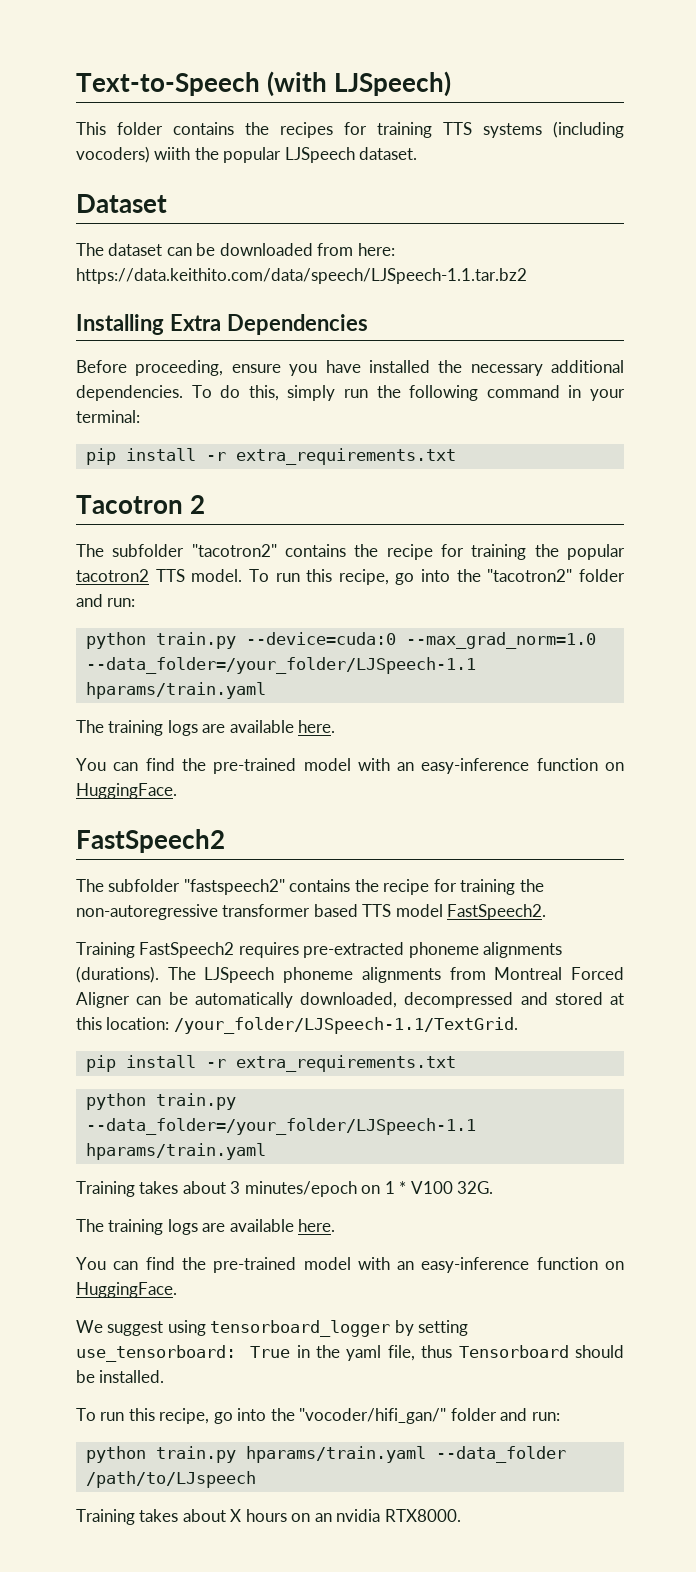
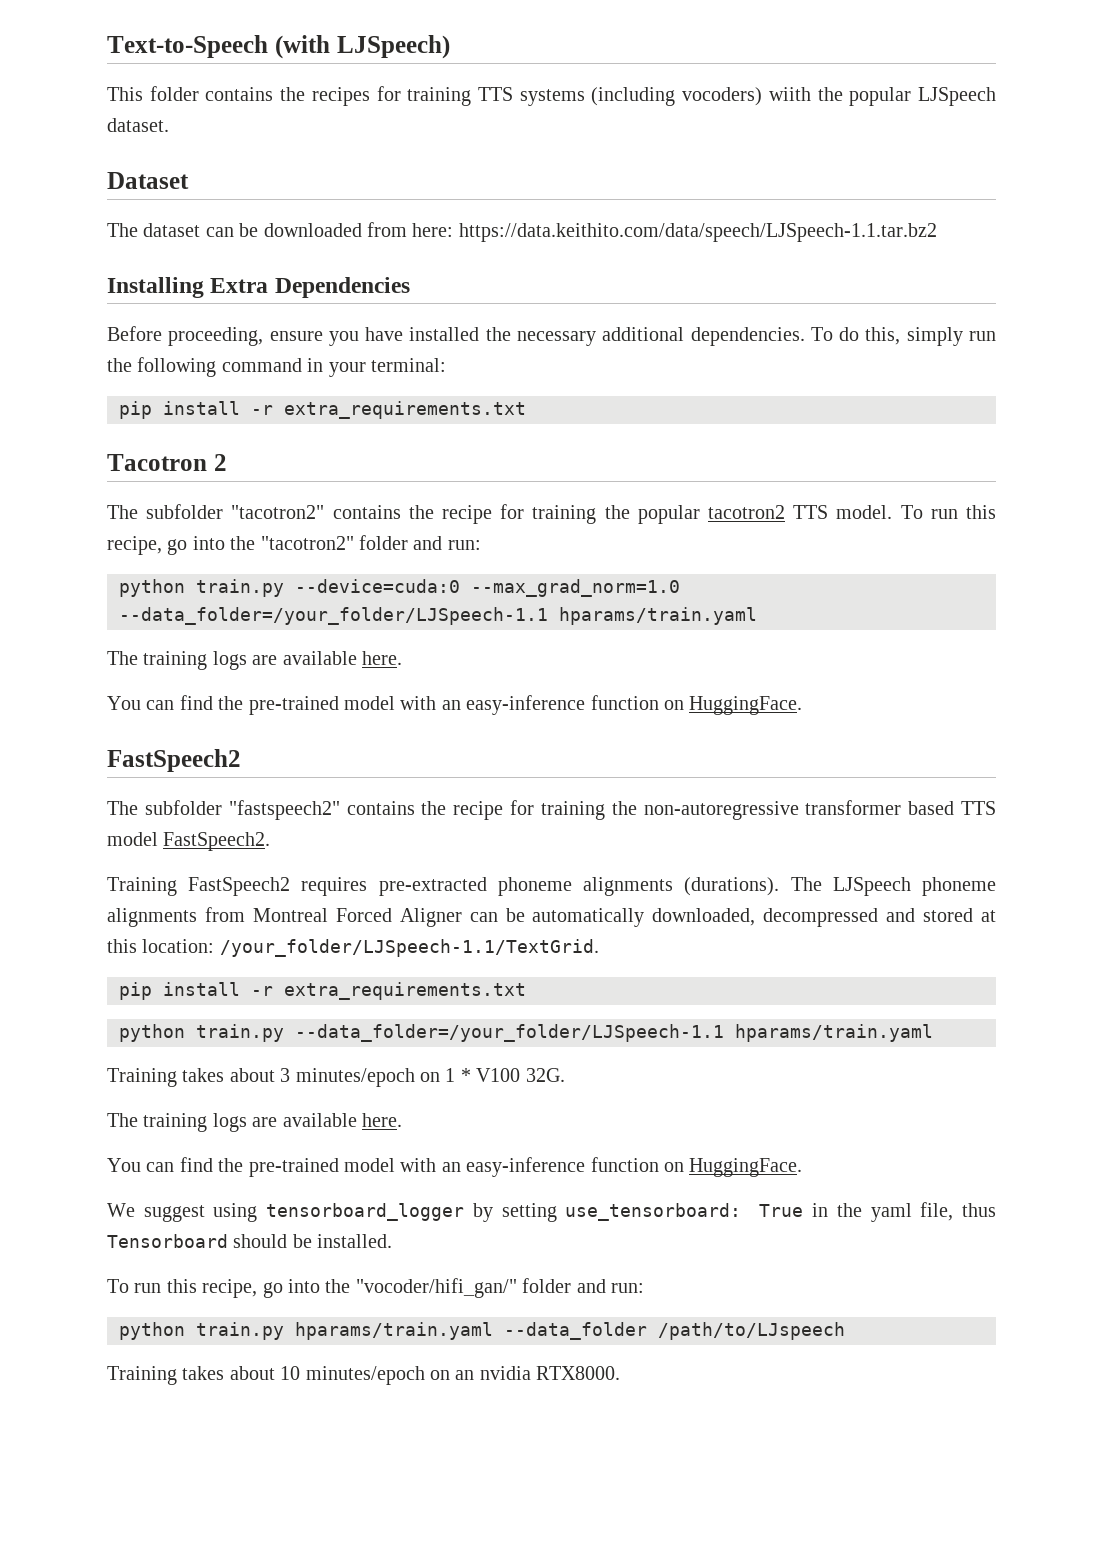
- Training takes about X hours on an nvidia RTX8000.
+ Training takes about 10 minutes/epoch on an nvidia RTX8000.

